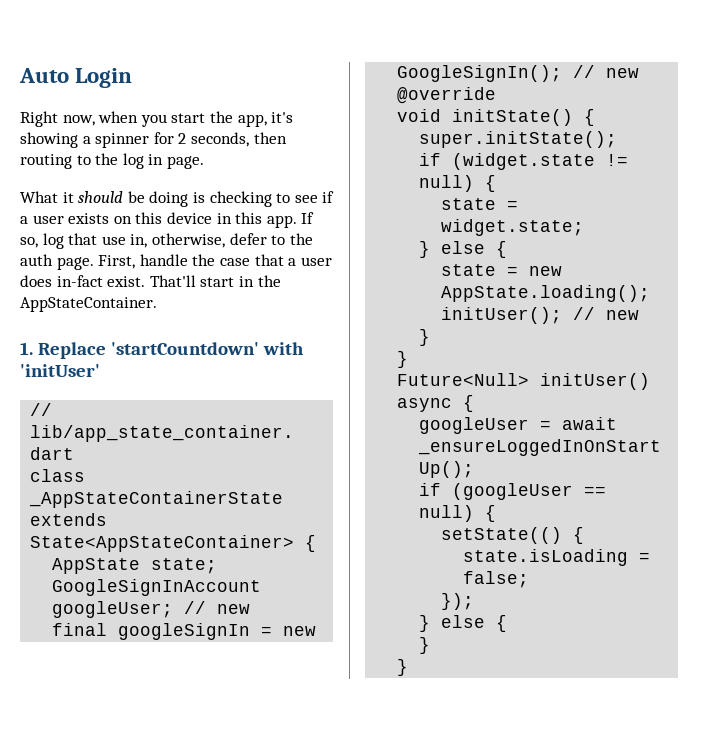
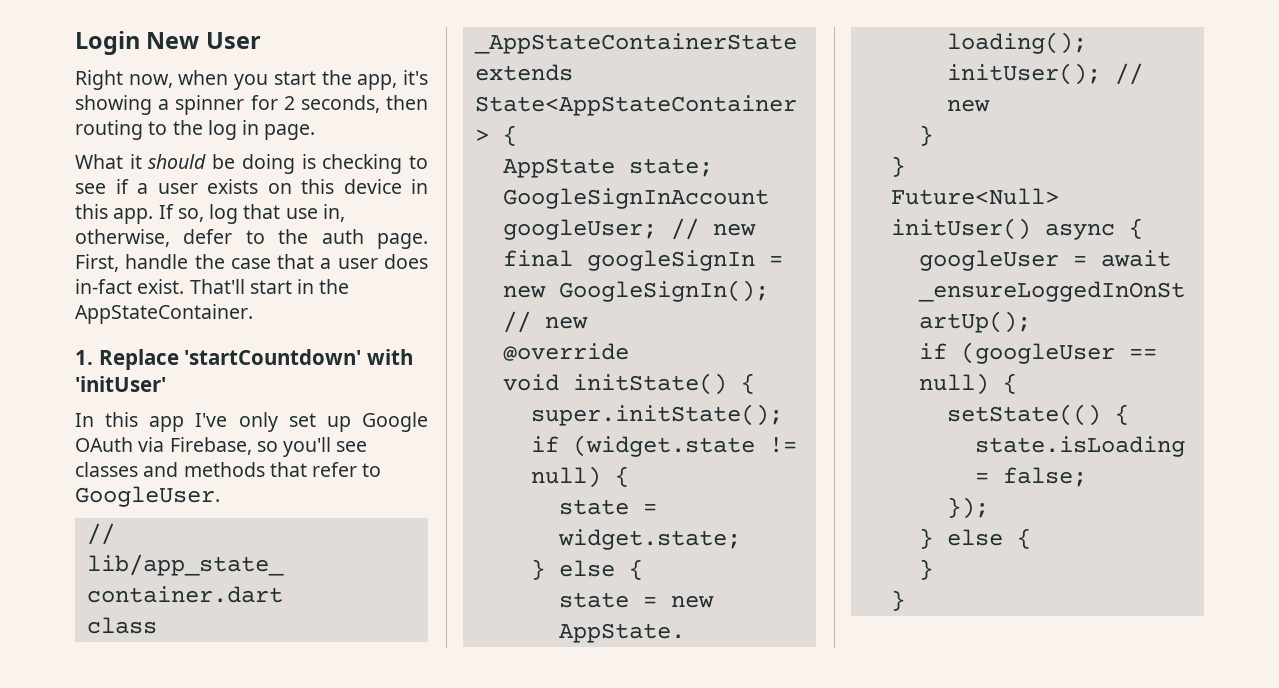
- Auto Login
+ Login New User
+ In this app I've only set up Google OAuth via Firebase, so you'll see classes and methods that refer to GoogleUser.

